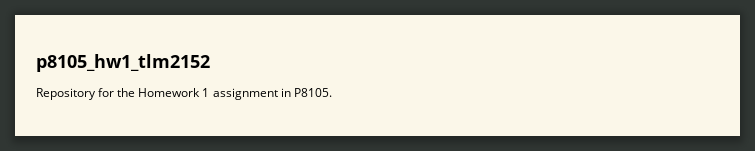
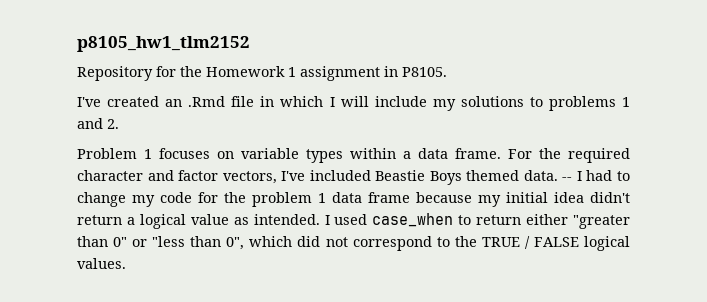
+ I've created an .Rmd file in which I will include my solutions to problems 1 and 2.
+ Problem 1 focuses on variable types within a data frame. For the required character and factor vectors, I've included Beastie Boys themed data. -- I had to change my code for the problem 1 data frame because my initial idea didn't return a logical value as intended. I used case_when to return either "greater than 0" or "less than 0", which did not correspond to the TRUE / FALSE logical values.

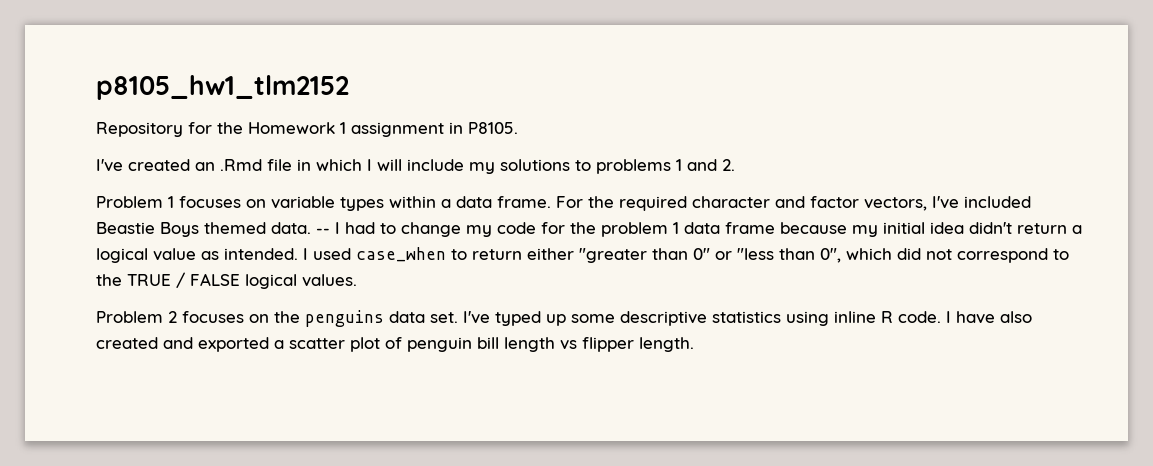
+ Problem 2 focuses on the penguins data set. I've typed up some descriptive statistics using inline R code. I have also created and exported a scatter plot of penguin bill length vs flipper length.

